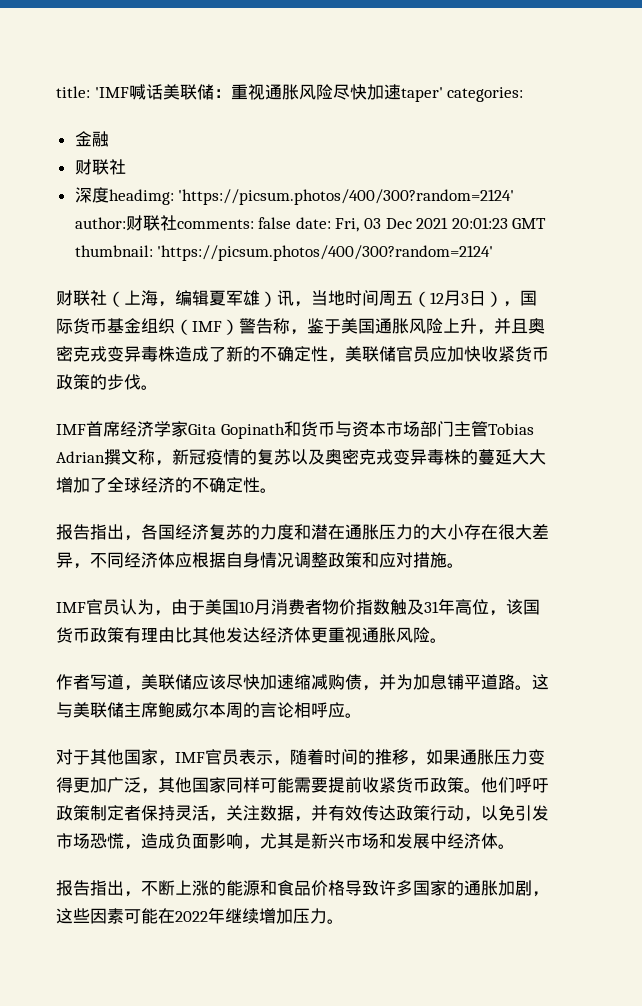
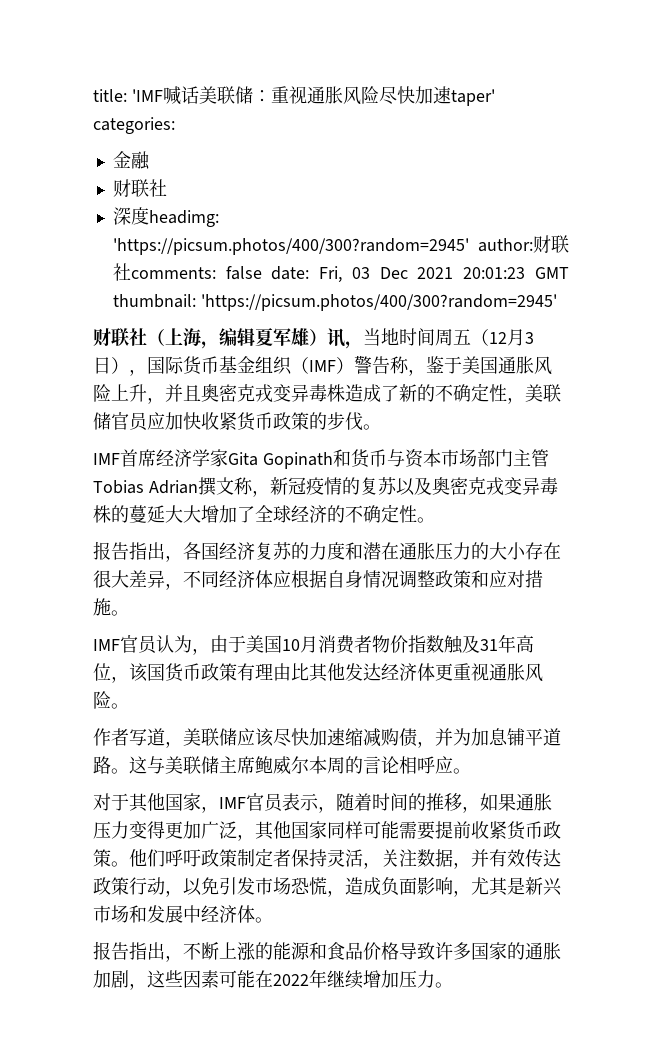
- 深度headimg: 'https://picsum.photos/400/300?random=2124' author:财联社comments: false date: Fri, 03 Dec 2021 20:01:23 GMT thumbnail: 'https://picsum.photos/400/300?random=2124'
+ 深度headimg: 'https://picsum.photos/400/300?random=2945' author:财联社comments: false date: Fri, 03 Dec 2021 20:01:23 GMT thumbnail: 'https://picsum.photos/400/300?random=2945'

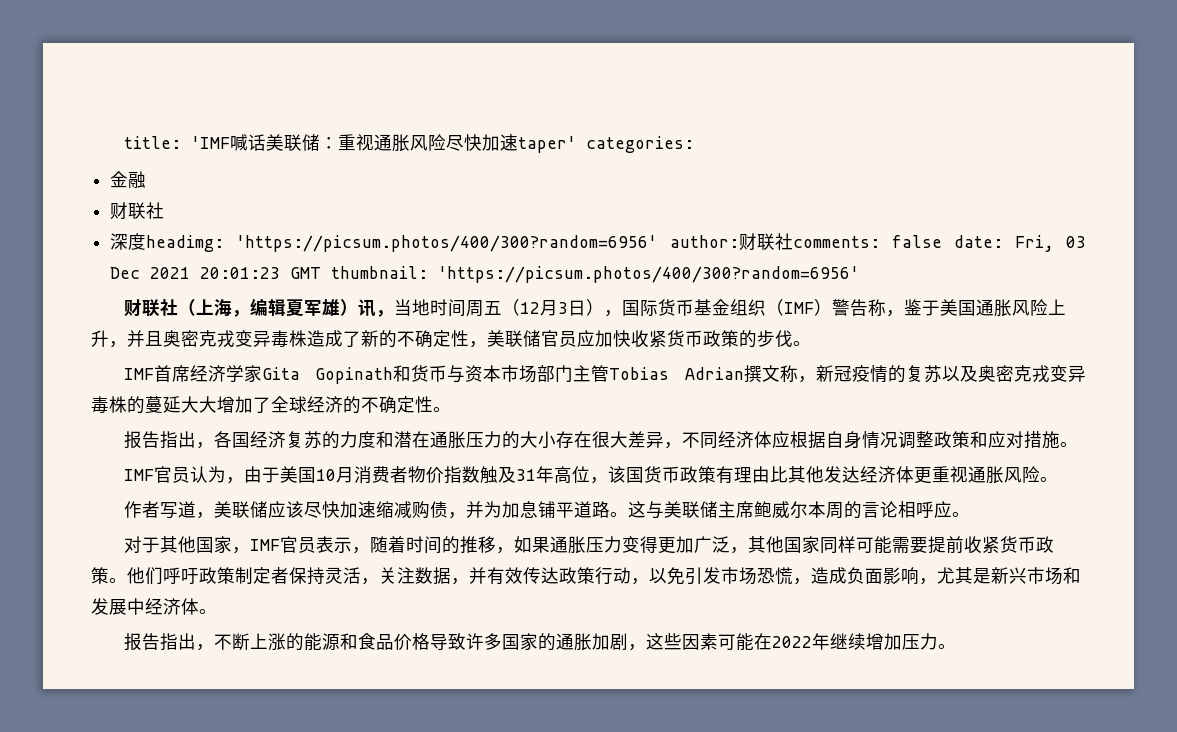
- 深度headimg: 'https://picsum.photos/400/300?random=2945' author:财联社comments: false date: Fri, 03 Dec 2021 20:01:23 GMT thumbnail: 'https://picsum.photos/400/300?random=2945'
+ 深度headimg: 'https://picsum.photos/400/300?random=6956' author:财联社comments: false date: Fri, 03 Dec 2021 20:01:23 GMT thumbnail: 'https://picsum.photos/400/300?random=6956'

